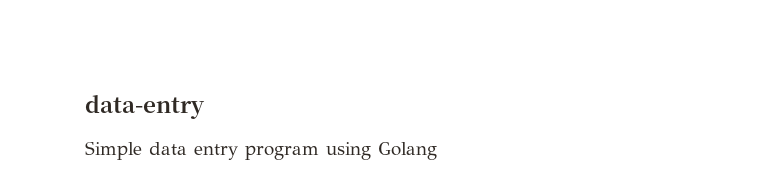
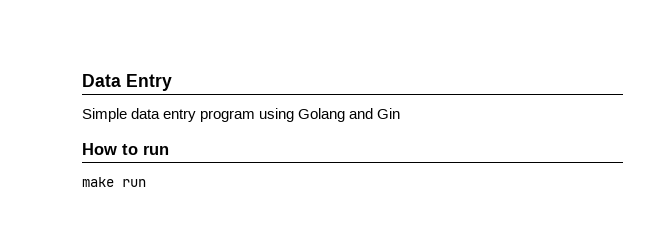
- data-entry
+ Data Entry
- Simple data entry program using Golang
+ Simple data entry program using Golang and Gin
+ How to run
+ make run

